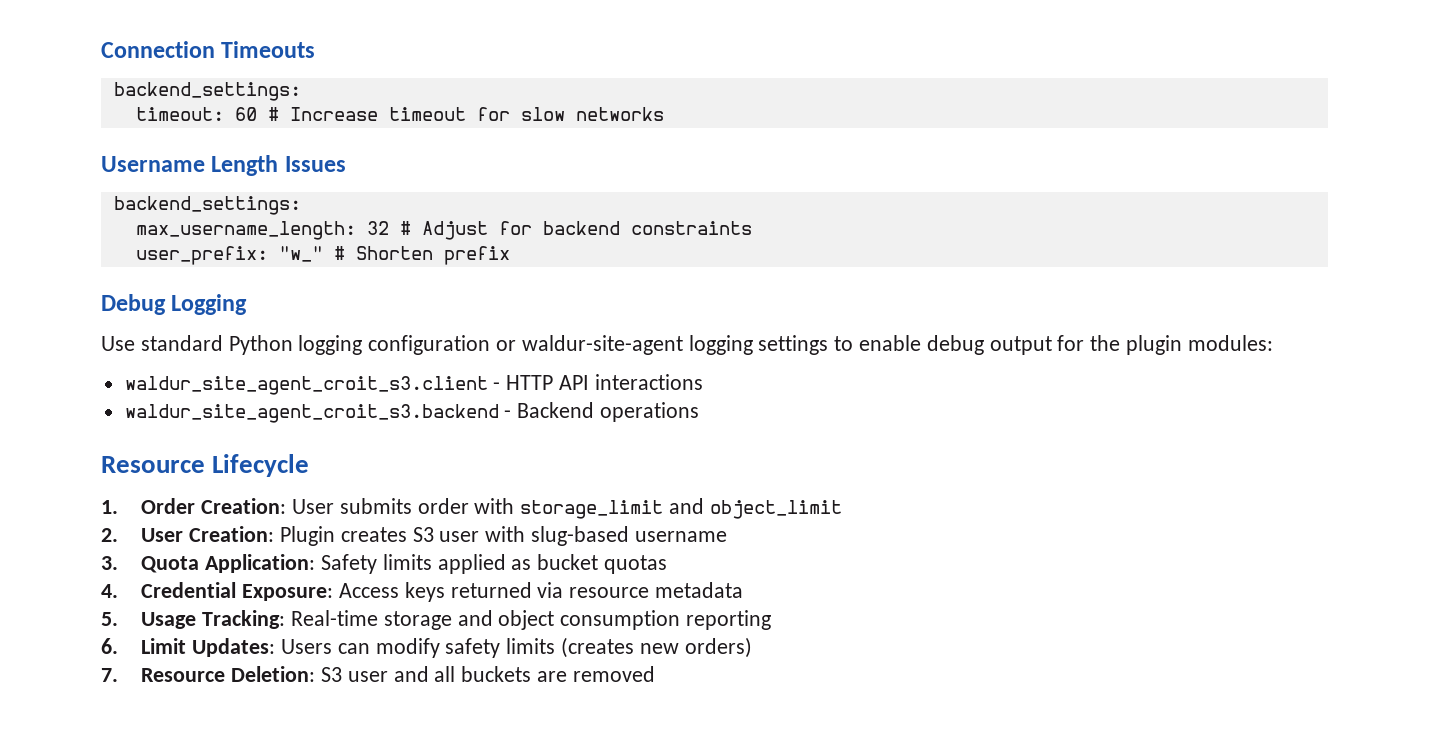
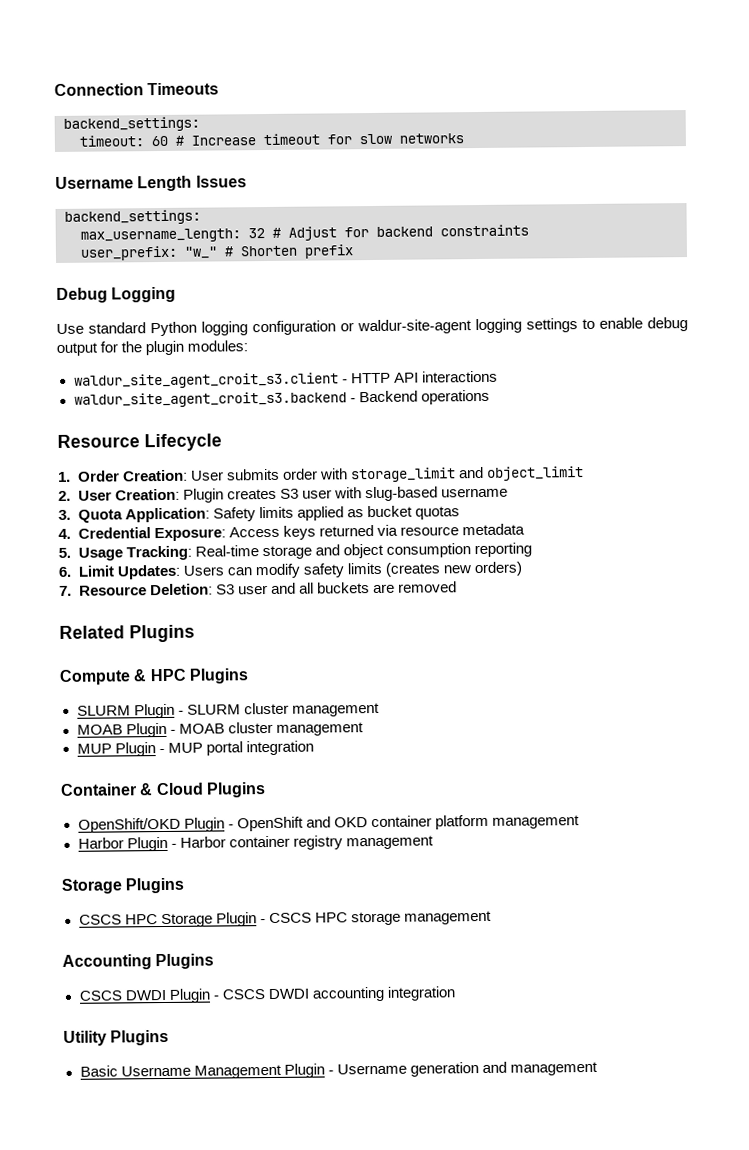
+ Related Plugins
+ Compute & HPC Plugins
+ SLURM Plugin - SLURM cluster management
+ MOAB Plugin - MOAB cluster management
+ MUP Plugin - MUP portal integration
+ Container & Cloud Plugins
+ OpenShift/OKD Plugin - OpenShift and OKD container platform management
+ Harbor Plugin - Harbor container registry management
+ Storage Plugins
+ CSCS HPC Storage Plugin - CSCS HPC storage management
+ Accounting Plugins
+ CSCS DWDI Plugin - CSCS DWDI accounting integration
+ Utility Plugins
+ Basic Username Management Plugin - Username generation and management

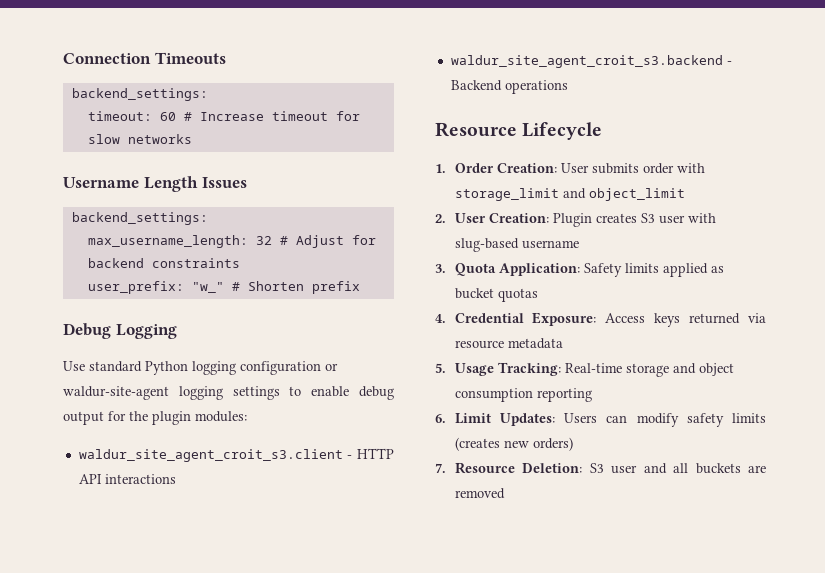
- Related Plugins
- Compute & HPC Plugins
- SLURM Plugin - SLURM cluster management
- MOAB Plugin - MOAB cluster management
- MUP Plugin - MUP portal integration
- Container & Cloud Plugins
- OpenShift/OKD Plugin - OpenShift and OKD container platform management
- Harbor Plugin - Harbor container registry management
- Storage Plugins
- CSCS HPC Storage Plugin - CSCS HPC storage management
- Accounting Plugins
- CSCS DWDI Plugin - CSCS DWDI accounting integration
- Utility Plugins
- Basic Username Management Plugin - Username generation and management

